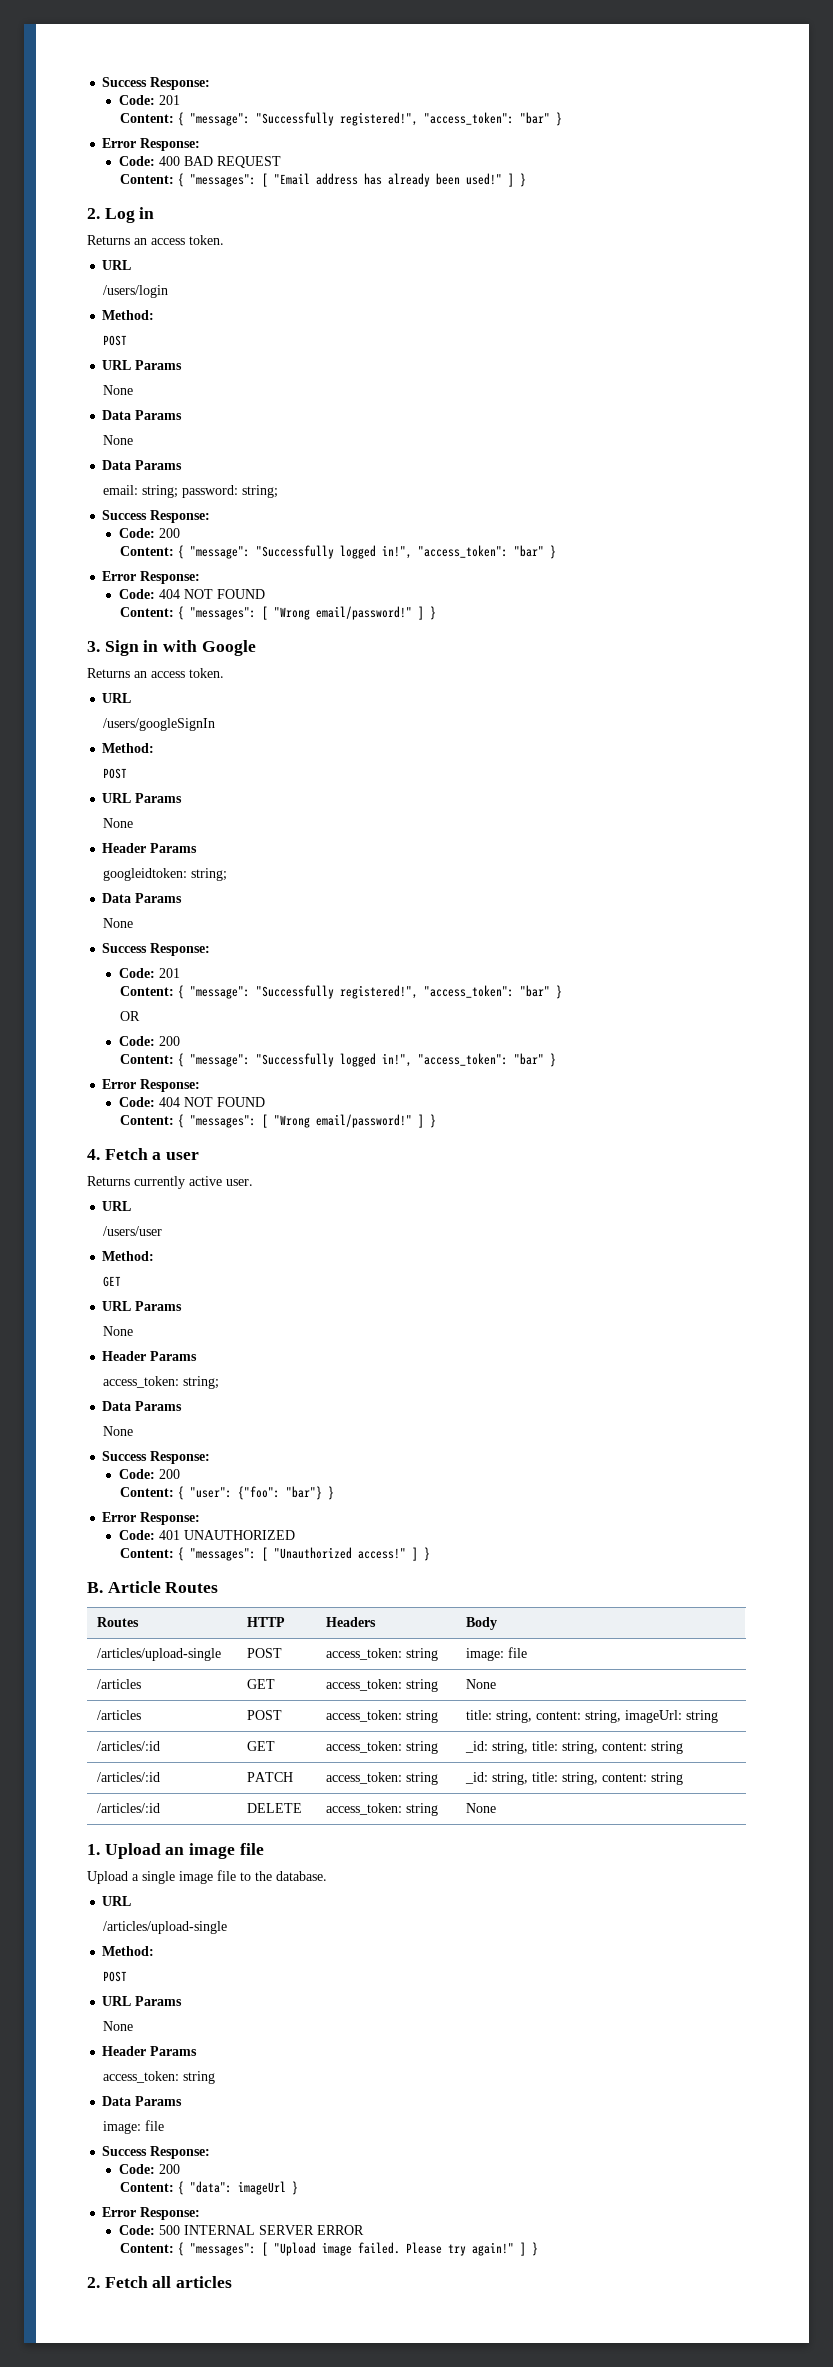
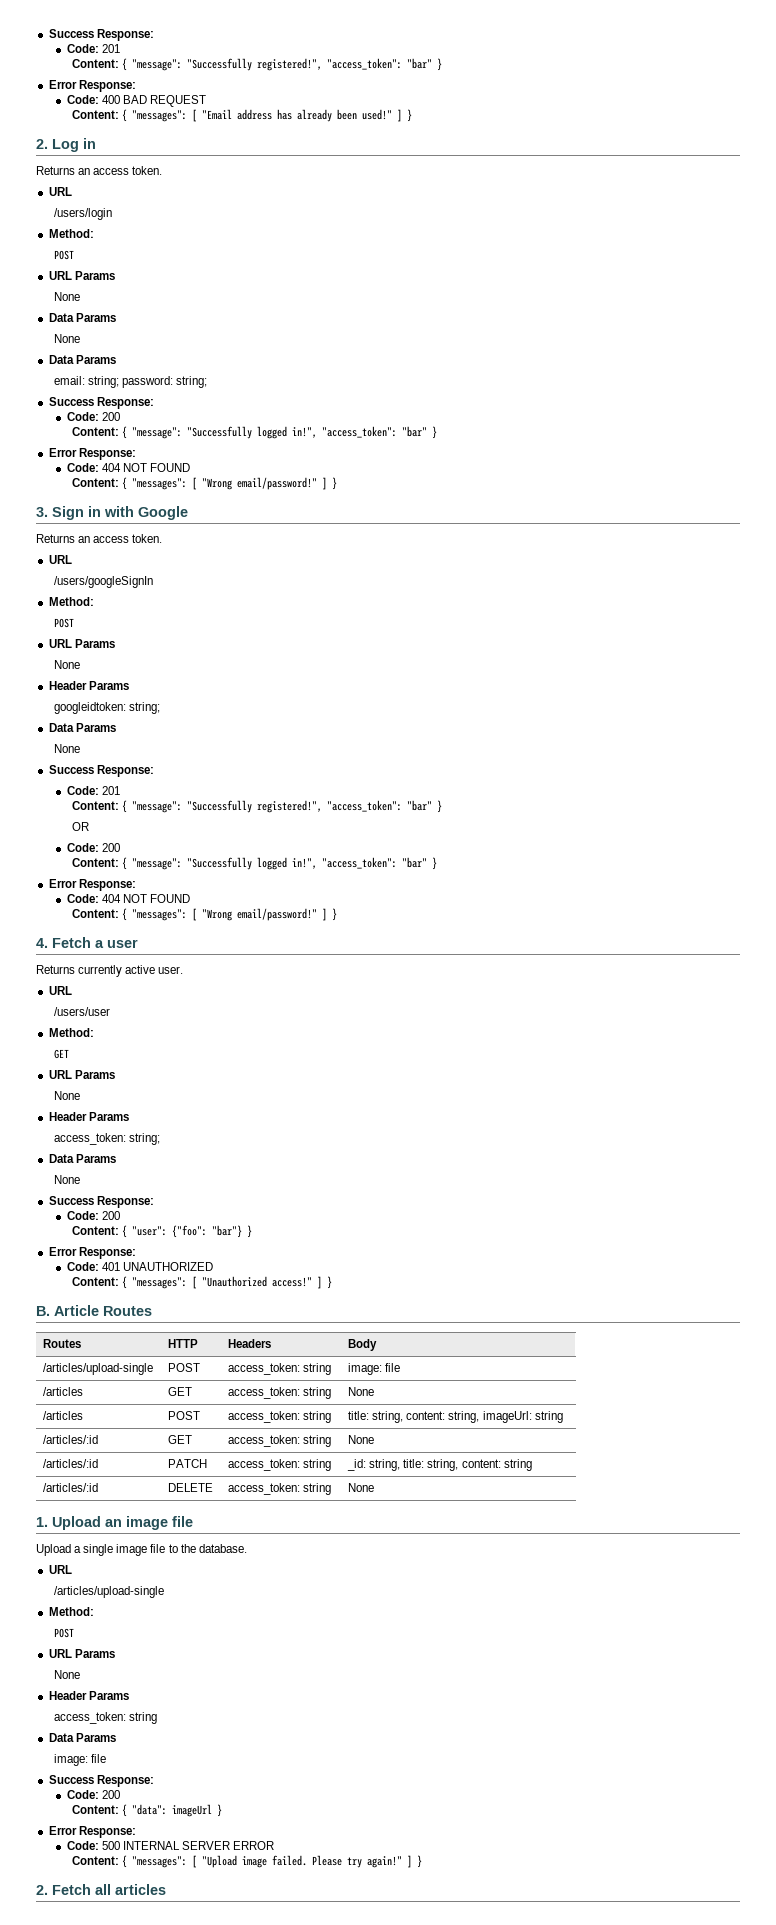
- /articles/:id | GET | access_token: string | _id: string, title: string, content: string
+ /articles/:id | GET | access_token: string | None

